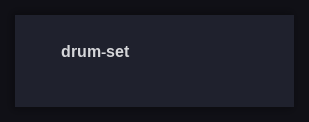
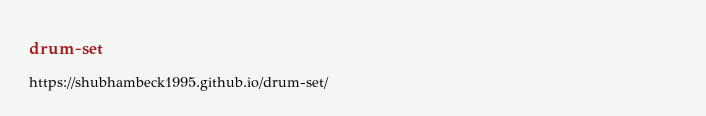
+ https://shubhambeck1995.github.io/drum-set/

